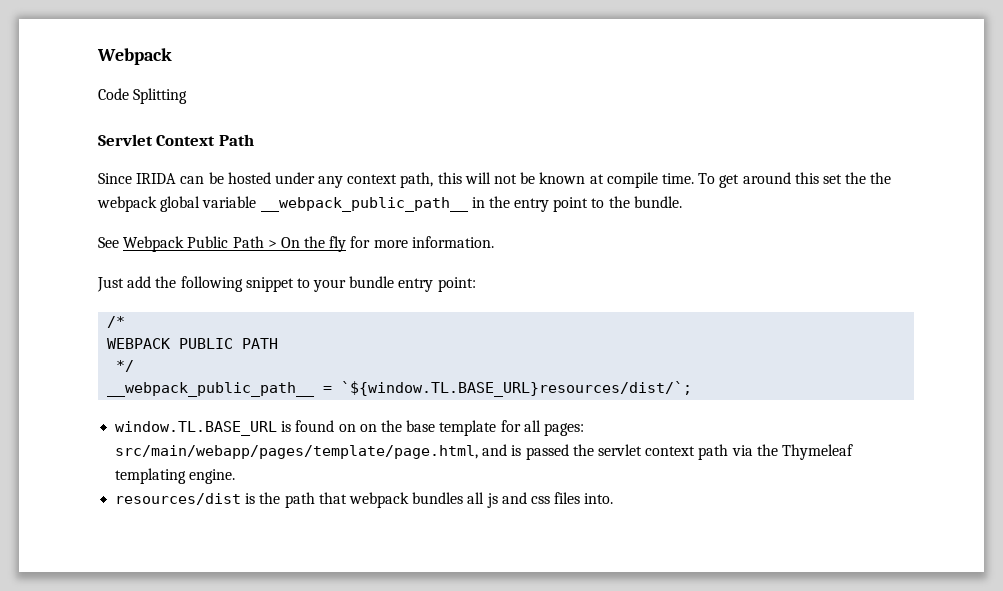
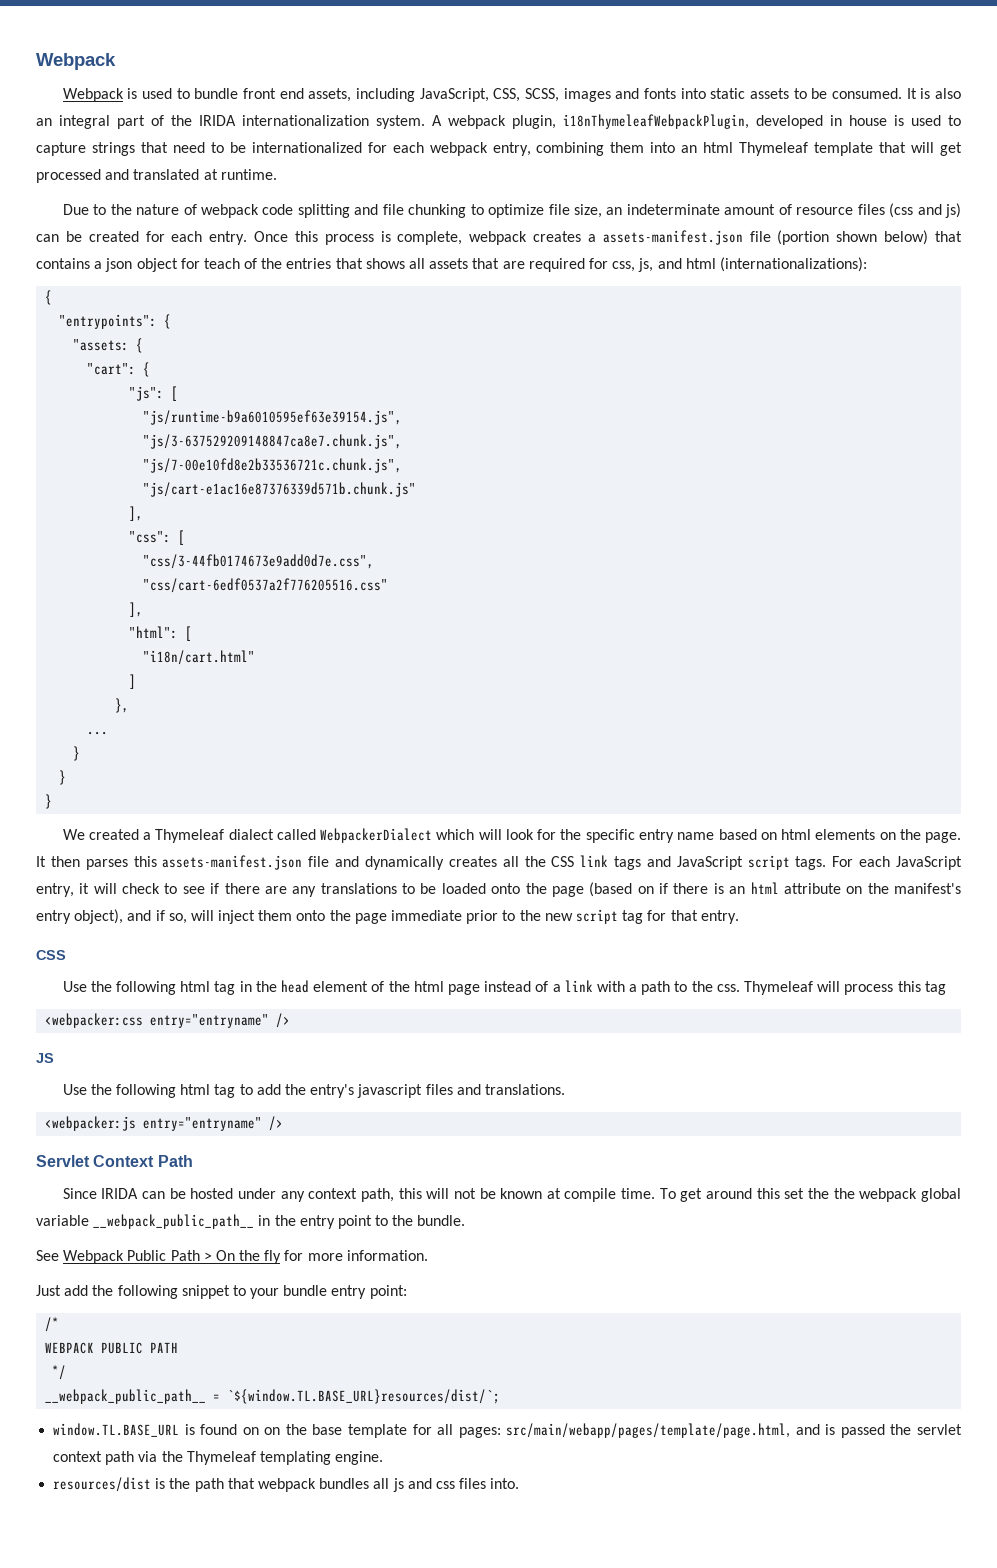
- Code Splitting
+ Webpack is used to bundle front end assets, including JavaScript, CSS, SCSS, images and fonts into static assets to be consumed. It is also an integral part of the IRIDA internationalization system. A webpack plugin, i18nThymeleafWebpackPlugin, developed in house is used to capture strings that need to be internationalized for each webpack entry, combining them into an html Thymeleaf template that will get processed and translated at runtime.
+ Due to the nature of webpack code splitting and file chunking to optimize file size, an indeterminate amount of resource files (css and js) can be created for each entry. Once this process is complete, webpack creates a assets-manifest.json file (portion shown below) that contains a json object for teach of the entries that shows all assets that are required for css, js, and html (internationalizations):
+ {
+ "entrypoints": {
+ "assets: {
+ "cart": {
+ "js": [
+ "js/runtime-b9a6010595ef63e39154.js",
+ "js/3-637529209148847ca8e7.chunk.js",
+ "js/7-00e10fd8e2b33536721c.chunk.js",
+ "js/cart-e1ac16e87376339d571b.chunk.js"
+ ],
+ "css": [
+ "css/3-44fb0174673e9add0d7e.css",
+ "css/cart-6edf0537a2f776205516.css"
+ ],
+ "html": [
+ "i18n/cart.html"
+ ]
+ },
+ ...
+ }
+ }
+ }
+ We created a Thymeleaf dialect called WebpackerDialect which will look for the specific entry name based on html elements on the page. It then parses this assets-manifest.json file and dynamically creates all the CSS link tags and JavaScript script tags. For each JavaScript entry, it will check to see if there are any translations to be loaded onto the page (based on if there is an html attribute on the manifest's entry object), and if so, will inject them onto the page immediate prior to the new script tag for that entry.
+ CSS
+ Use the following html tag in the head element of the html page instead of a link with a path to the css. Thymeleaf will process this tag
+ <webpacker:css entry="entryname" />
+ JS
+ Use the following html tag to add the entry's javascript files and translations.
+ <webpacker:js entry="entryname" />

